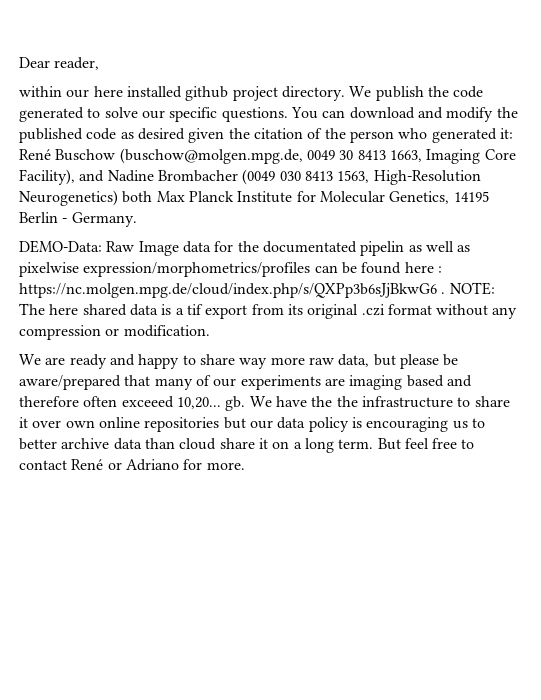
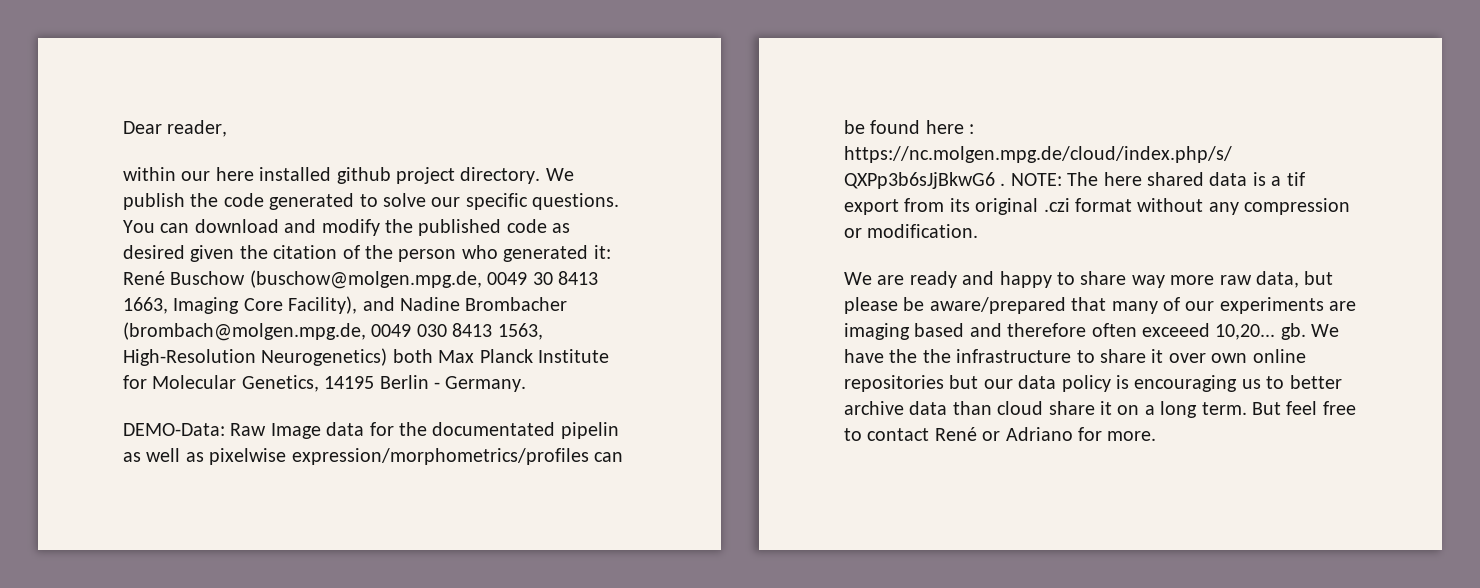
- You can download and modify the published code as desired given the citation of the person who generated it: René Buschow (buschow@molgen.mpg.de, 0049 30 8413 1663, Imaging Core Facility), and Nadine Brombacher (0049 030 8413 1563, High-Resolution Neurogenetics) both Max Planck Institute for Molecular Genetics, 14195 Berlin - Germany.
+ You can download and modify the published code as desired given the citation of the person who generated it: René Buschow (buschow@molgen.mpg.de, 0049 30 8413 1663, Imaging Core Facility), and Nadine Brombacher (brombach@molgen.mpg.de, 0049 030 8413 1563, High-Resolution Neurogenetics) both Max Planck Institute for Molecular Genetics, 14195 Berlin - Germany.

